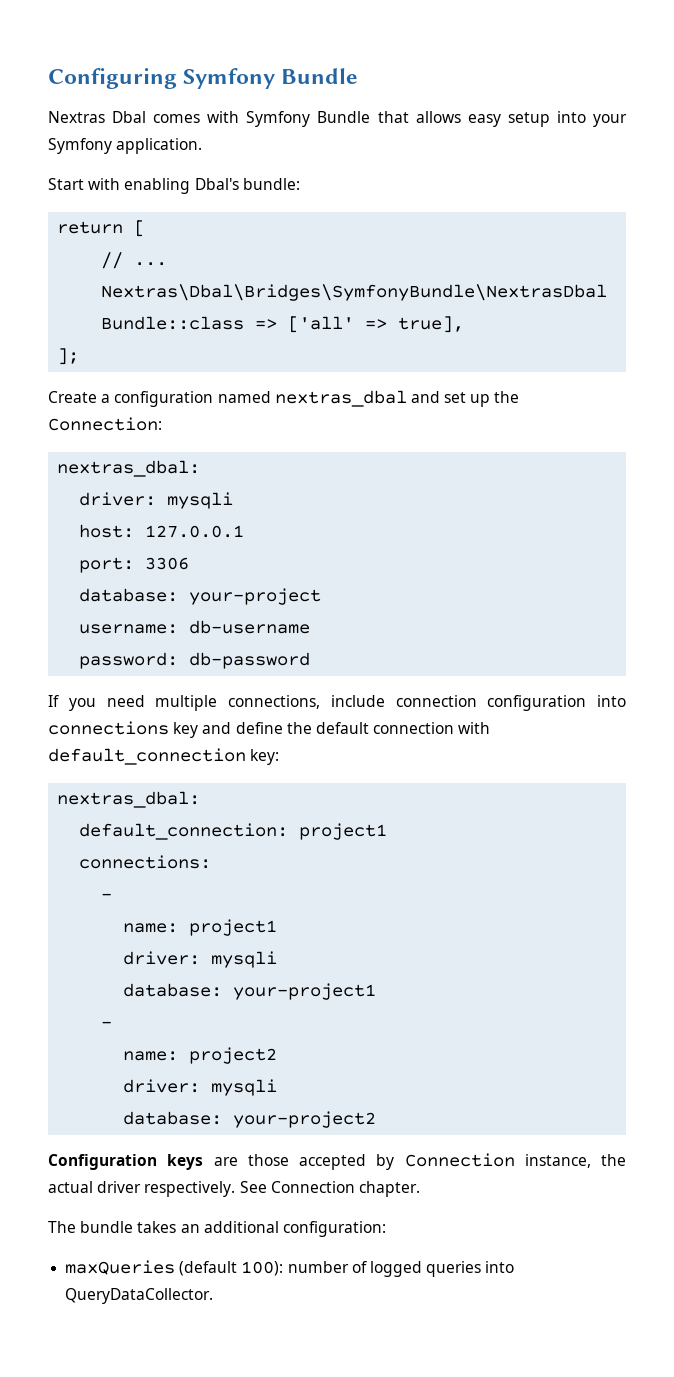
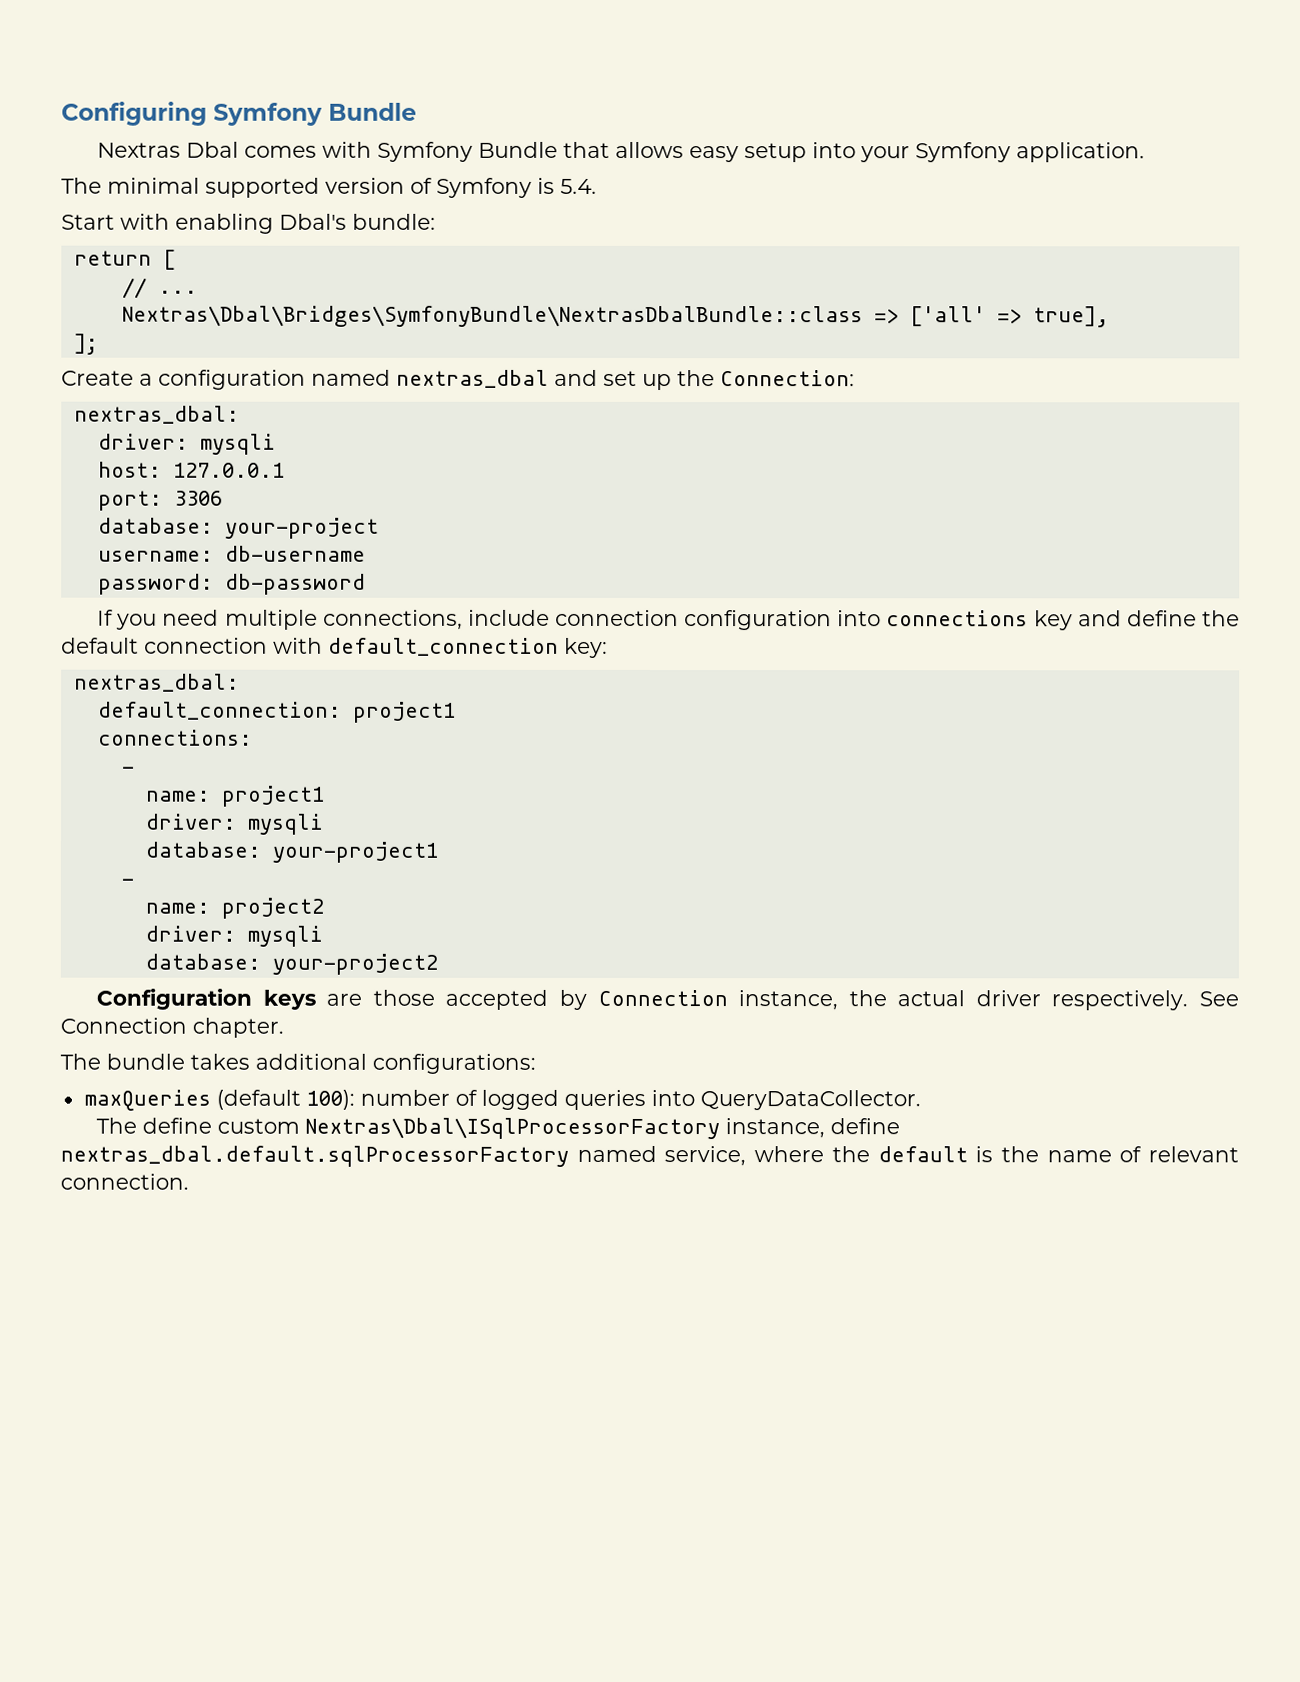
+ The minimal supported version of Symfony is 5.4.
- The bundle takes an additional configuration:
+ The bundle takes additional configurations:
+ The define custom Nextras\Dbal\ISqlProcessorFactory instance, define nextras_dbal.default.sqlProcessorFactory named service, where the default is the name of relevant connection.

